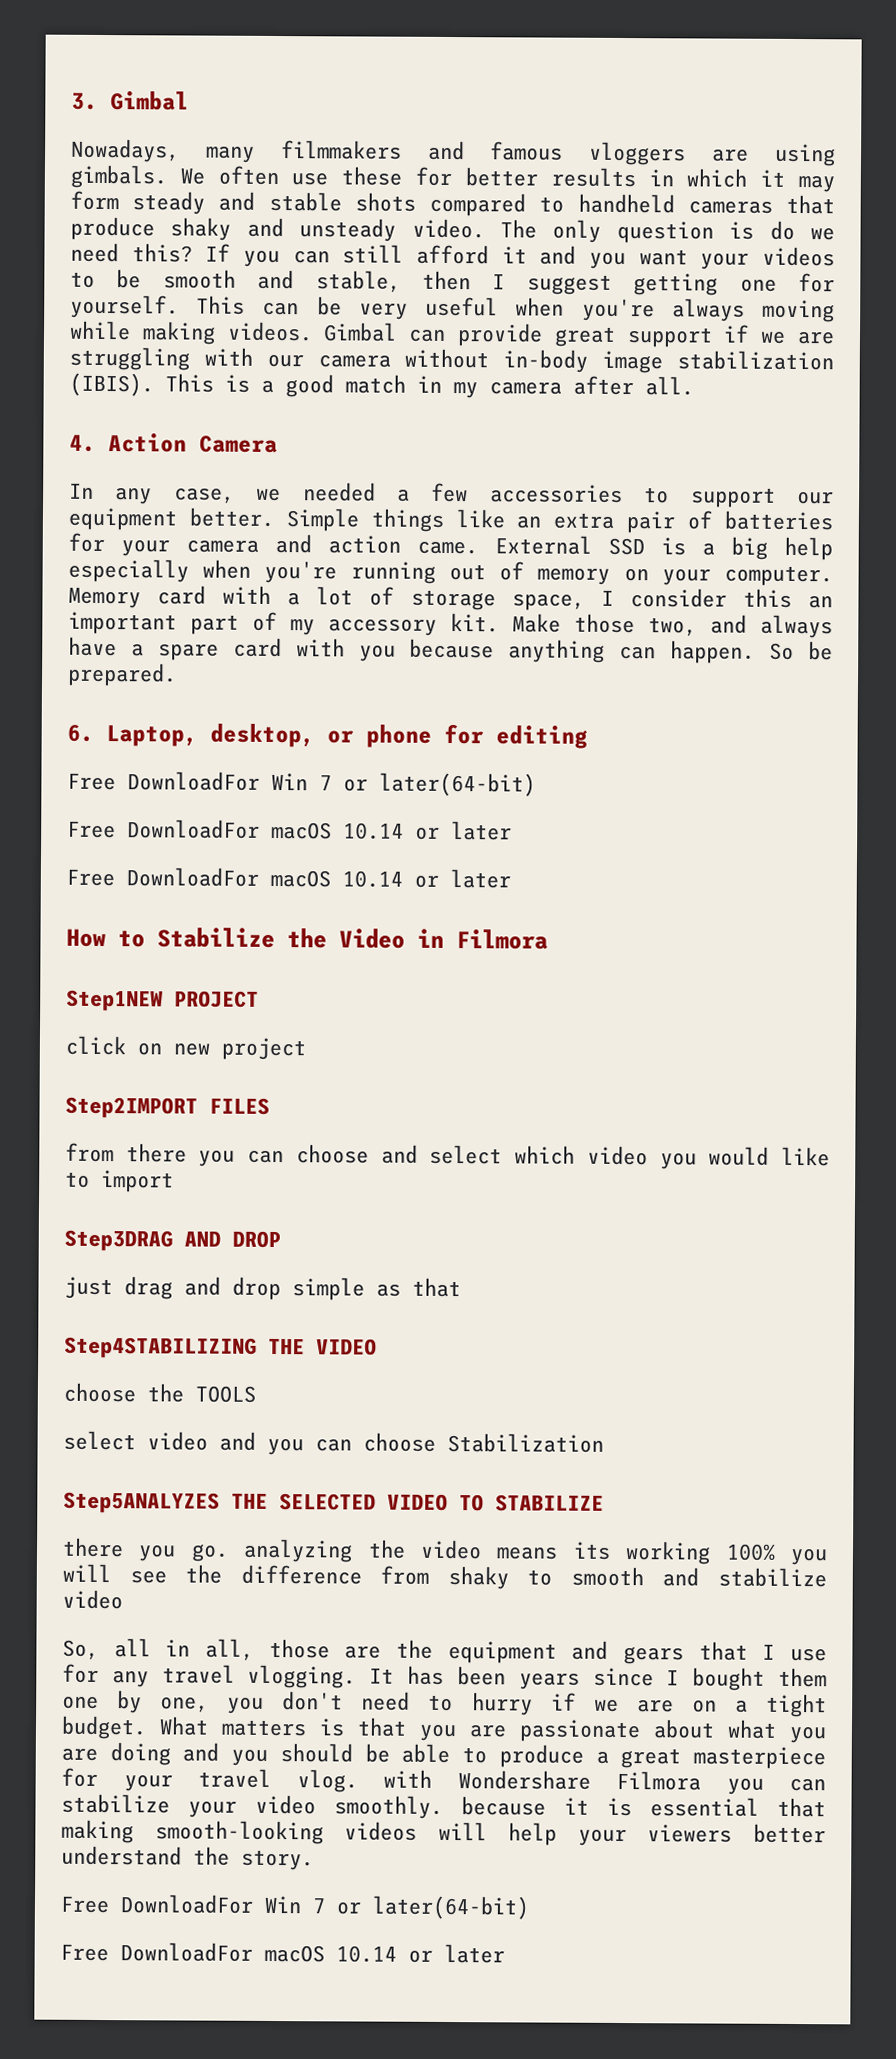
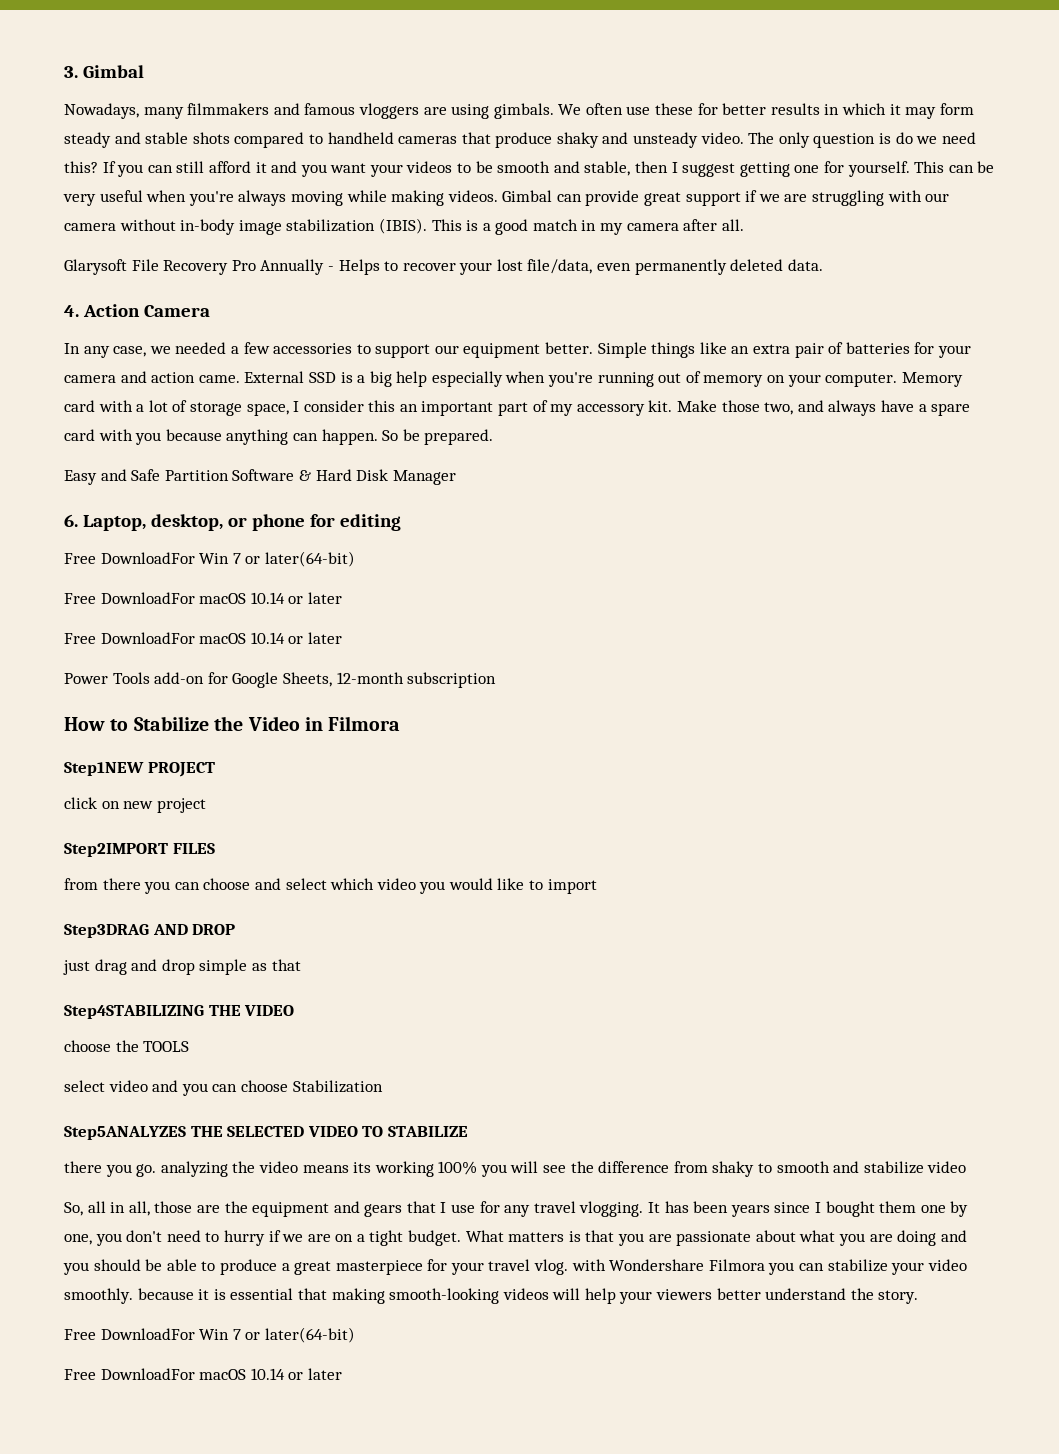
+ Glarysoft File Recovery Pro Annually - Helps to recover your lost file/data, even permanently deleted data.
+ Easy and Safe Partition Software & Hard Disk Manager
+ Power Tools add-on for Google Sheets, 12-month subscription

